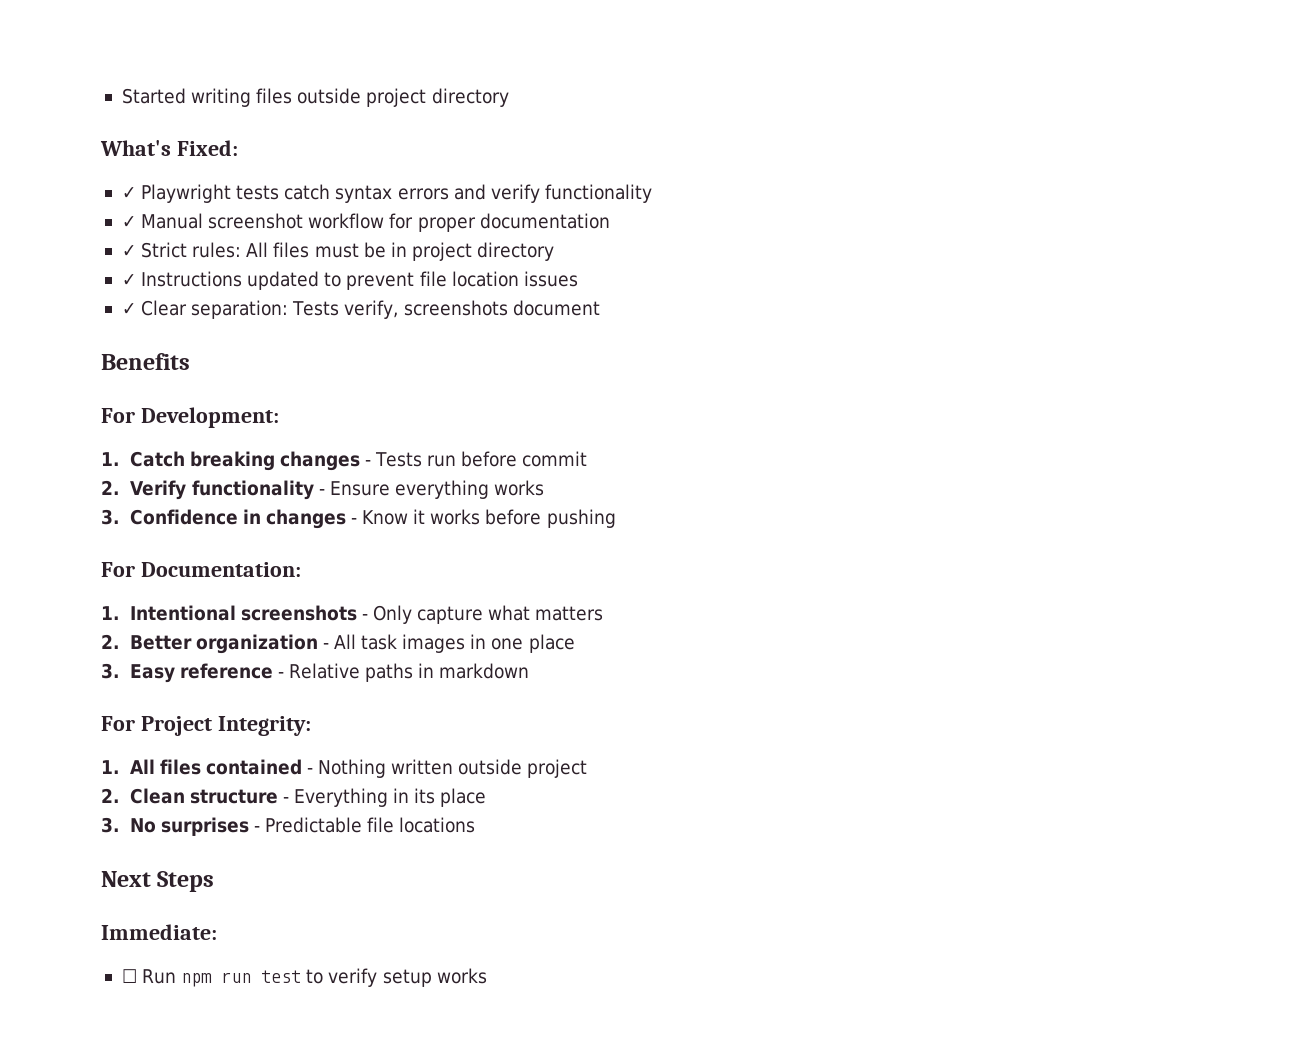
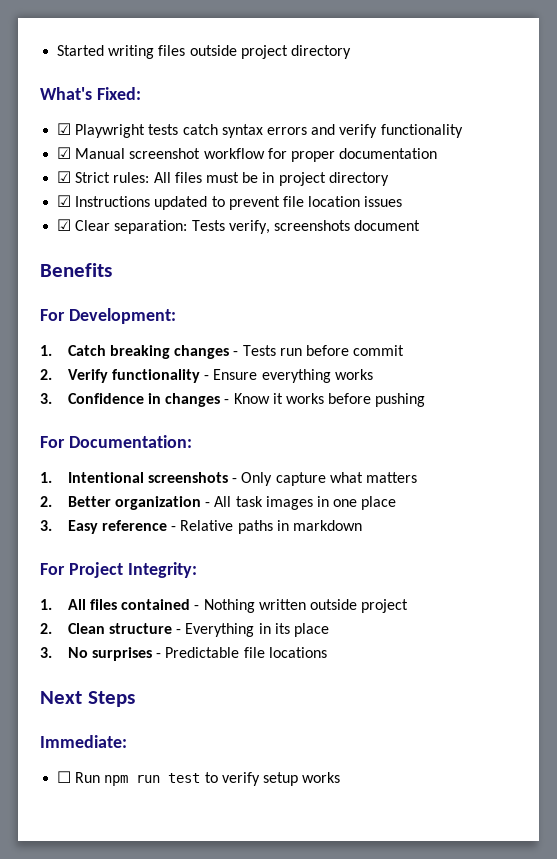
- ✓ Playwright tests catch syntax errors and verify functionality
+ ☑ Playwright tests catch syntax errors and verify functionality
- ✓ Manual screenshot workflow for proper documentation
+ ☑ Manual screenshot workflow for proper documentation
- ✓ Strict rules: All files must be in project directory
+ ☑ Strict rules: All files must be in project directory
- ✓ Instructions updated to prevent file location issues
+ ☑ Instructions updated to prevent file location issues
- ✓ Clear separation: Tests verify, screenshots document
+ ☑ Clear separation: Tests verify, screenshots document

